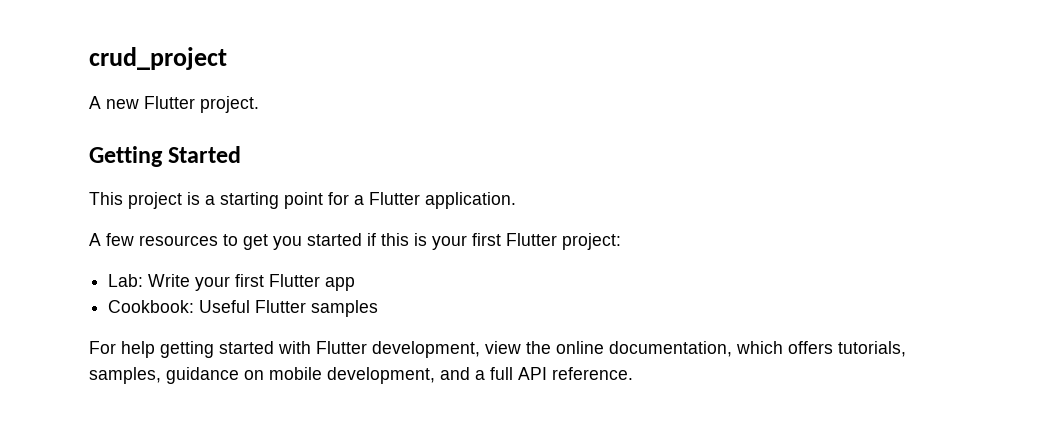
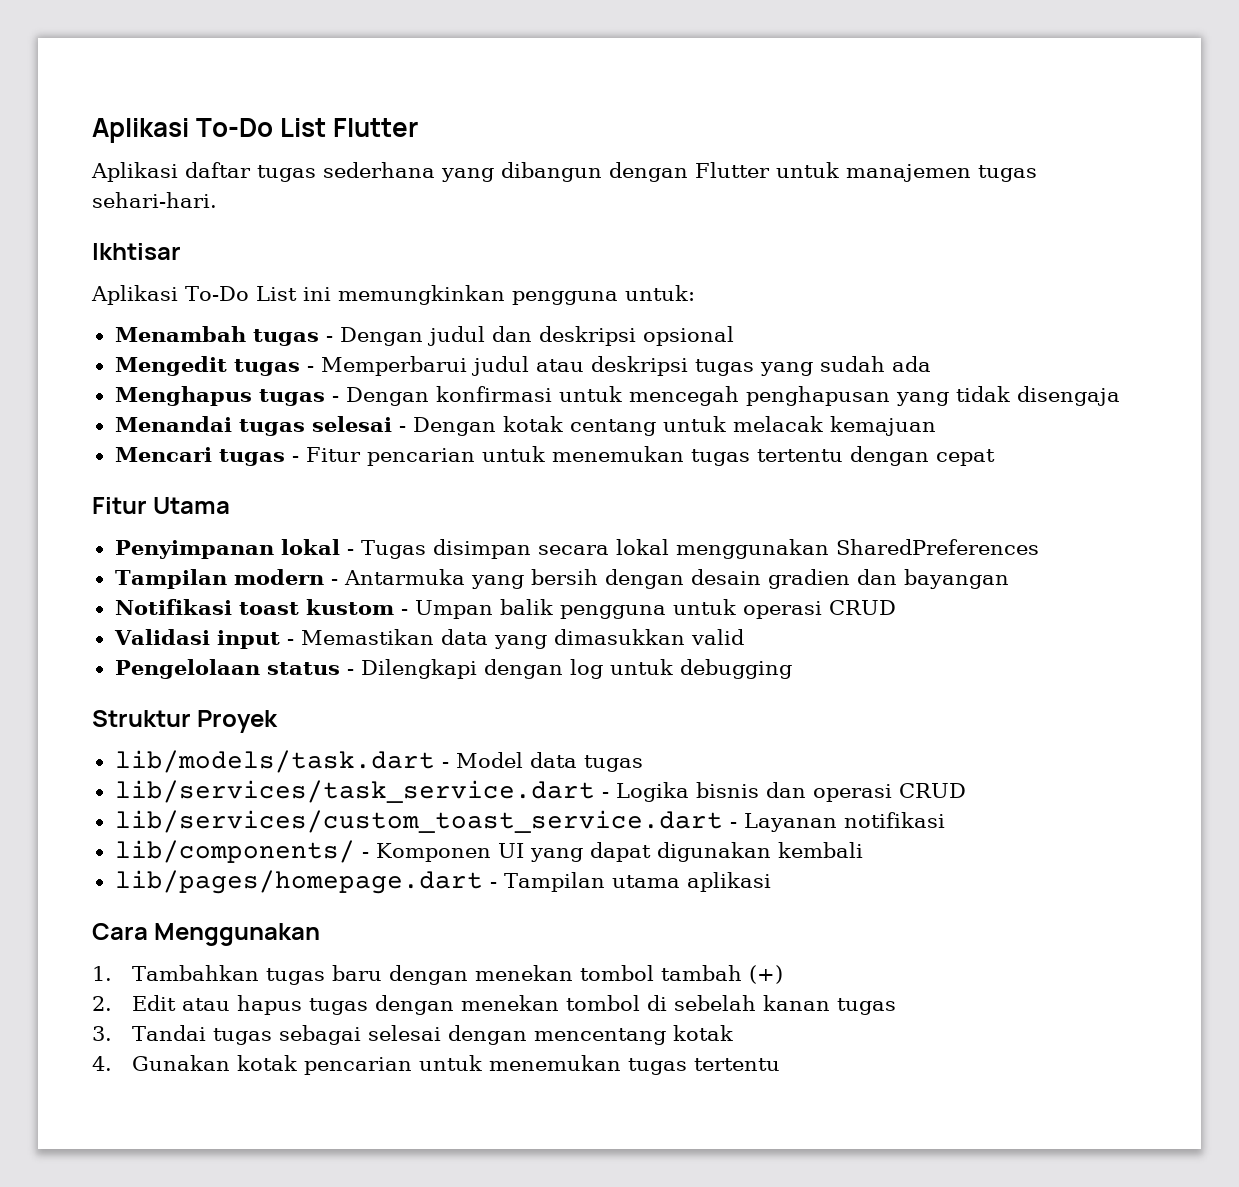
- crud_project
- A new Flutter project.
- Getting Started
- This project is a starting point for a Flutter application.
- A few resources to get you started if this is your first Flutter project:
- Lab: Write your first Flutter app
- Cookbook: Useful Flutter samples
- For help getting started with Flutter development, view the online documentation, which offers tutorials, samples, guidance on mobile development, and a full API reference.
+ Aplikasi To-Do List Flutter
+ Aplikasi daftar tugas sederhana yang dibangun dengan Flutter untuk manajemen tugas sehari-hari.
+ Ikhtisar
+ Aplikasi To-Do List ini memungkinkan pengguna untuk:
+ Menambah tugas - Dengan judul dan deskripsi opsional
+ Mengedit tugas - Memperbarui judul atau deskripsi tugas yang sudah ada
+ Menghapus tugas - Dengan konfirmasi untuk mencegah penghapusan yang tidak disengaja
+ Menandai tugas selesai - Dengan kotak centang untuk melacak kemajuan
+ Mencari tugas - Fitur pencarian untuk menemukan tugas tertentu dengan cepat
+ Fitur Utama
+ Penyimpanan lokal - Tugas disimpan secara lokal menggunakan SharedPreferences
+ Tampilan modern - Antarmuka yang bersih dengan desain gradien dan bayangan
+ Notifikasi toast kustom - Umpan balik pengguna untuk operasi CRUD
+ Validasi input - Memastikan data yang dimasukkan valid
+ Pengelolaan status - Dilengkapi dengan log untuk debugging
+ Struktur Proyek
+ lib/models/task.dart - Model data tugas
+ lib/services/task_service.dart - Logika bisnis dan operasi CRUD
+ lib/services/custom_toast_service.dart - Layanan notifikasi
+ lib/components/ - Komponen UI yang dapat digunakan kembali
+ lib/pages/homepage.dart - Tampilan utama aplikasi
+ Cara Menggunakan
+ 1. Tambahkan tugas baru dengan menekan tombol tambah (+)
+ 2. Edit atau hapus tugas dengan menekan tombol di sebelah kanan tugas
+ 3. Tandai tugas sebagai selesai dengan mencentang kotak
+ 4. Gunakan kotak pencarian untuk menemukan tugas tertentu

